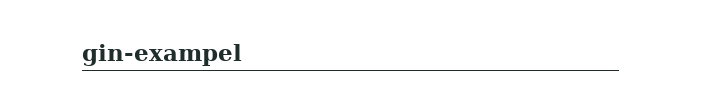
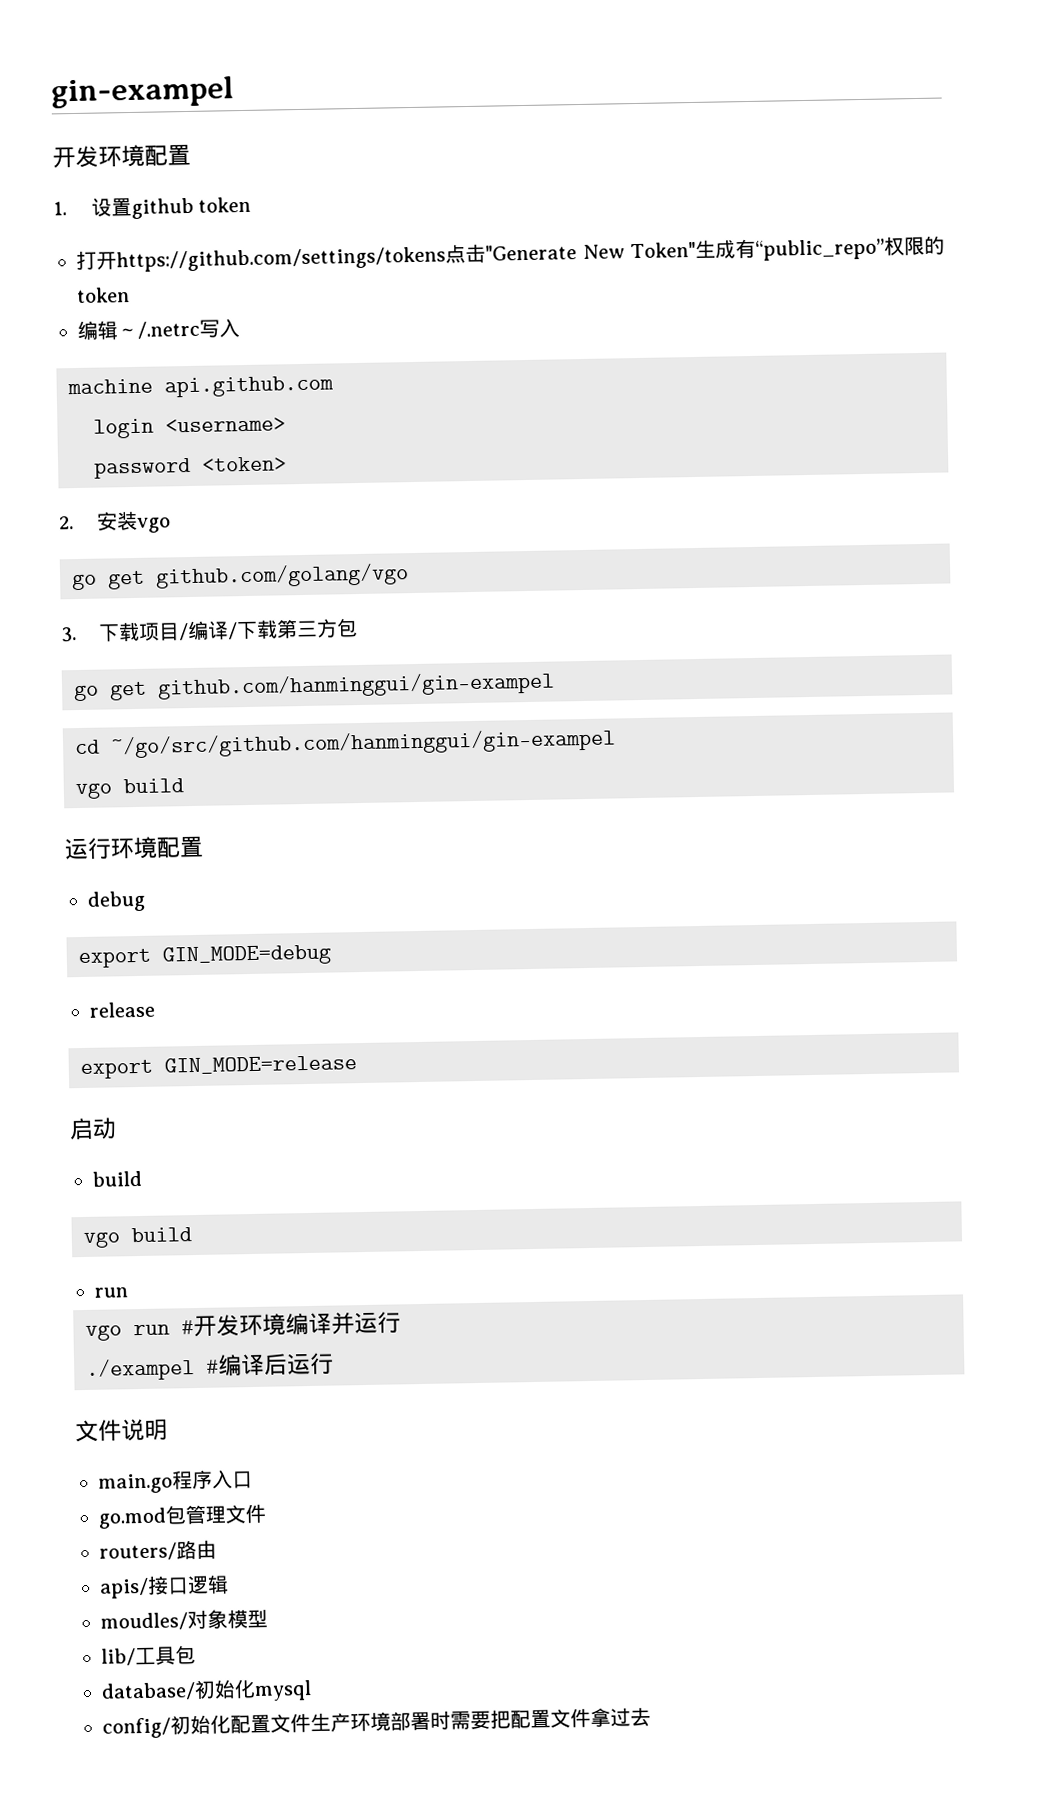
+ 开发环境配置
+ 1.设置github token
+ 打开https://github.com/settings/tokens点击"Generate New Token"生成有“public_repo”权限的token
+ 编辑～/.netrc写入
+ machine api.github.com
+ login <username>
+ password <token>
+ 2.安装vgo
+ go get github.com/golang/vgo
+ 3.下载项目/编译/下载第三方包
+ go get github.com/hanminggui/gin-exampel
+ cd ~/go/src/github.com/hanminggui/gin-exampel
+ vgo build
+ 运行环境配置
+ debug
+ export GIN_MODE=debug
+ release
+ export GIN_MODE=release
+ 启动
+ build
+ vgo build
+ run
+ vgo run #开发环境编译并运行
+ ./exampel #编译后运行
+ 文件说明
+ main.go程序入口
+ go.mod包管理文件
+ routers/路由
+ apis/接口逻辑
+ moudles/对象模型
+ lib/工具包
+ database/初始化mysql
+ config/初始化配置文件生产环境部署时需要把配置文件拿过去

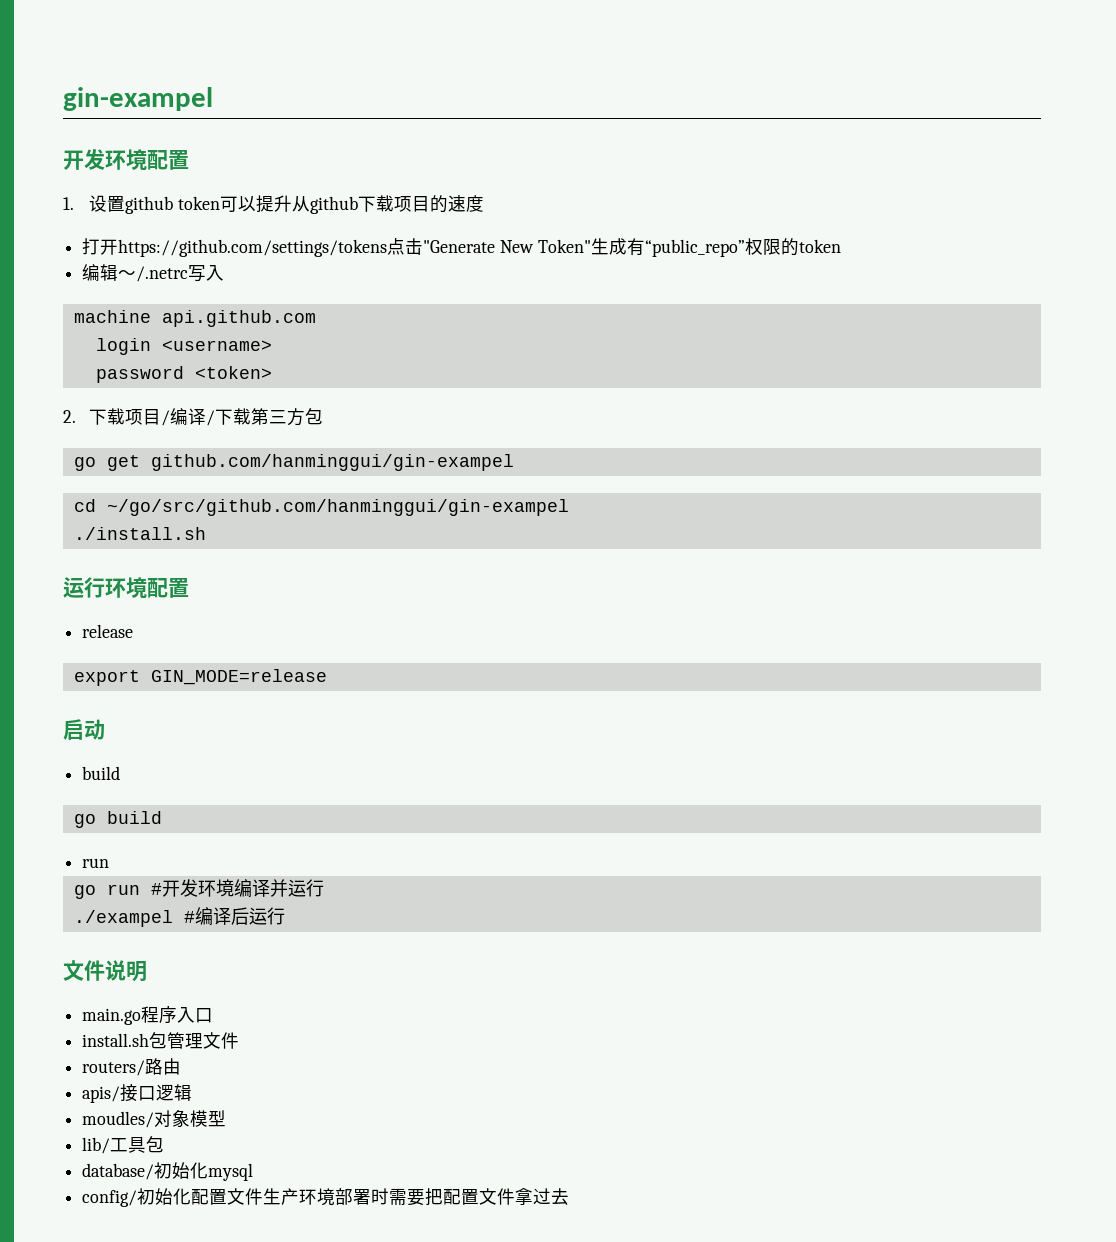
- 1.设置github token
+ 1.设置github token可以提升从github下载项目的速度
- 2.安装vgo
- go get github.com/golang/vgo
- 3.下载项目/编译/下载第三方包
+ 2.下载项目/编译/下载第三方包
  cd ~/go/src/github.com/hanminggui/gin-exampel
- vgo build
+ ./install.sh
- debug
- export GIN_MODE=debug
  启动
  build
- vgo build
+ go build
- vgo run #开发环境编译并运行
+ go run #开发环境编译并运行
- go.mod包管理文件
+ install.sh包管理文件

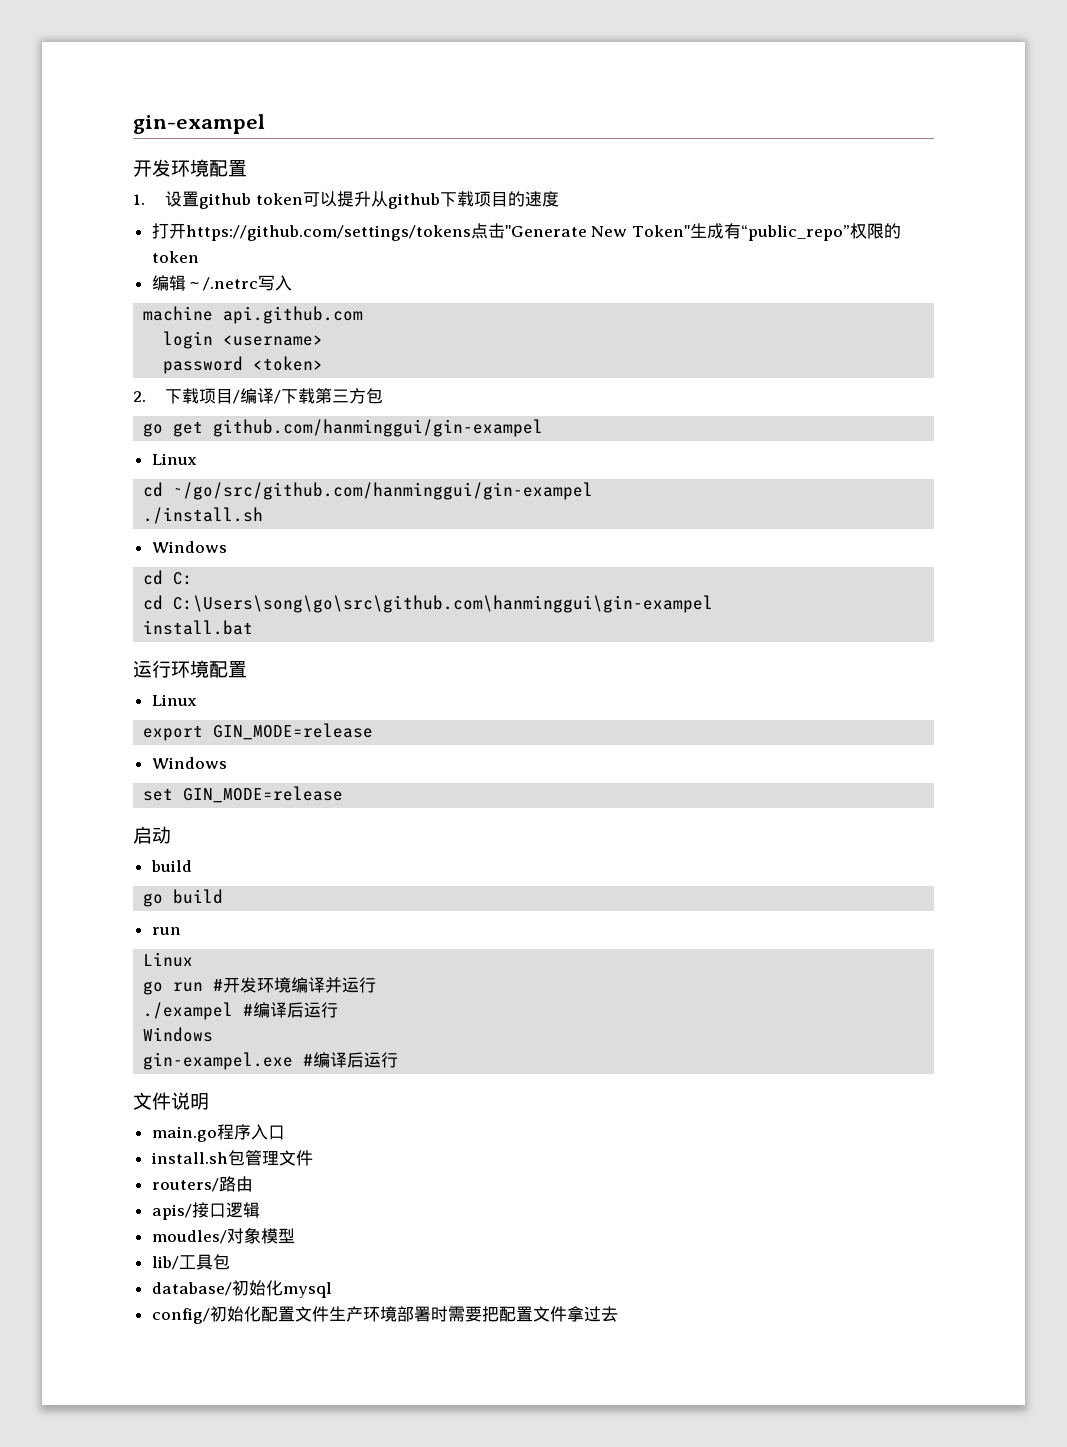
  go get github.com/hanminggui/gin-exampel
+ Linux
  ./install.sh
+ Windows
+ cd C:
+ cd C:\Users\song\go\src\github.com\hanminggui\gin-exampel
+ install.bat
  运行环境配置
- release
+ Linux
  export GIN_MODE=release
+ Windows
+ set GIN_MODE=release
  go build
  run
+ Linux
  ./exampel #编译后运行
+ Windows
+ gin-exampel.exe #编译后运行

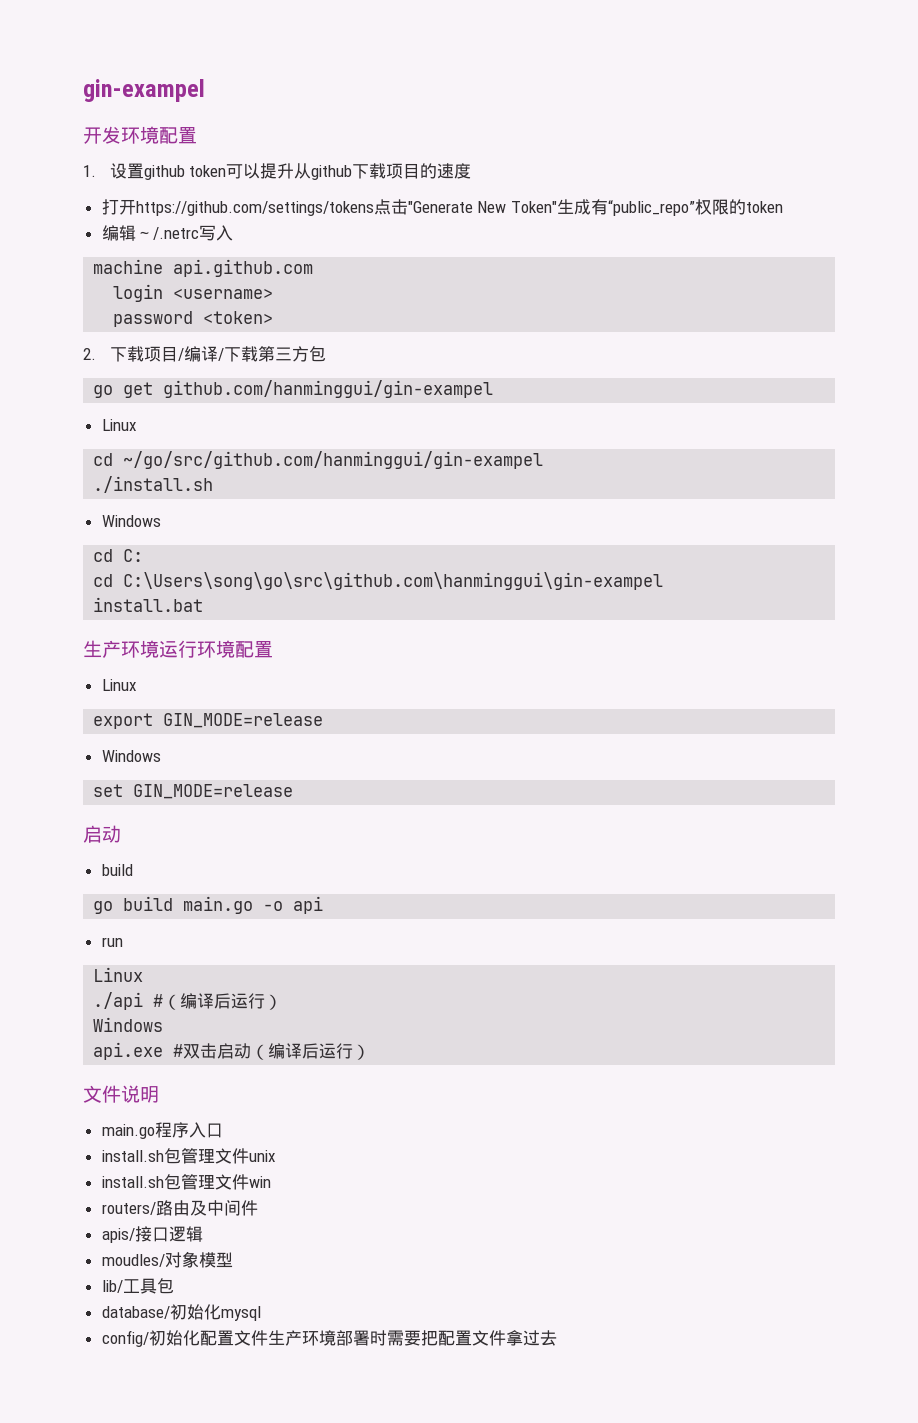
- 运行环境配置
+ 生产环境运行环境配置
- go build
+ go build main.go -o api
- go run #开发环境编译并运行
- ./exampel #编译后运行
+ ./api #（编译后运行）
  Windows
- gin-exampel.exe #编译后运行
+ api.exe #双击启动（编译后运行）
- install.sh包管理文件
+ install.sh包管理文件unix
+ install.sh包管理文件win
- routers/路由
+ routers/路由及中间件

